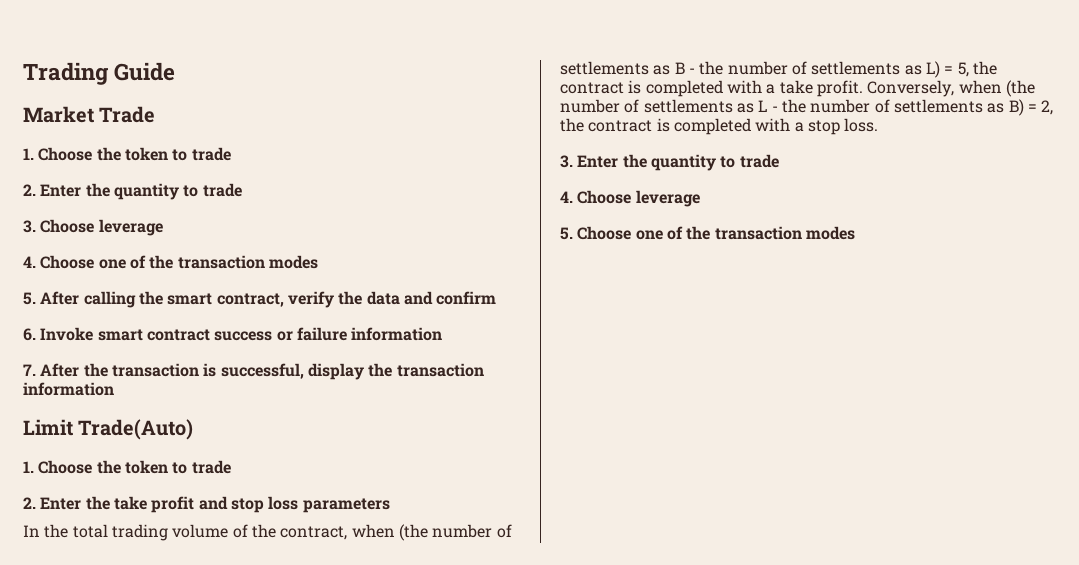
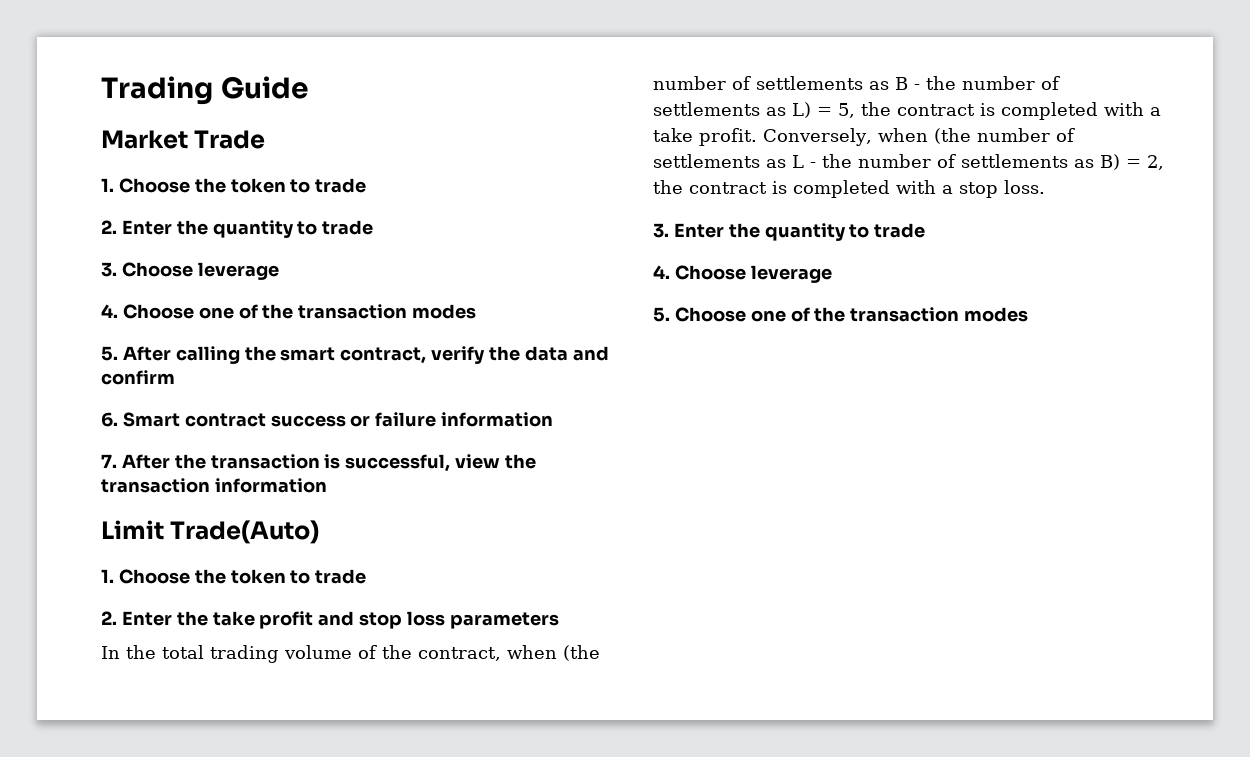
- 6. Invoke smart contract success or failure information
+ 6. Smart contract success or failure information
- 7. After the transaction is successful, display the transaction information
+ 7. After the transaction is successful, view the transaction information

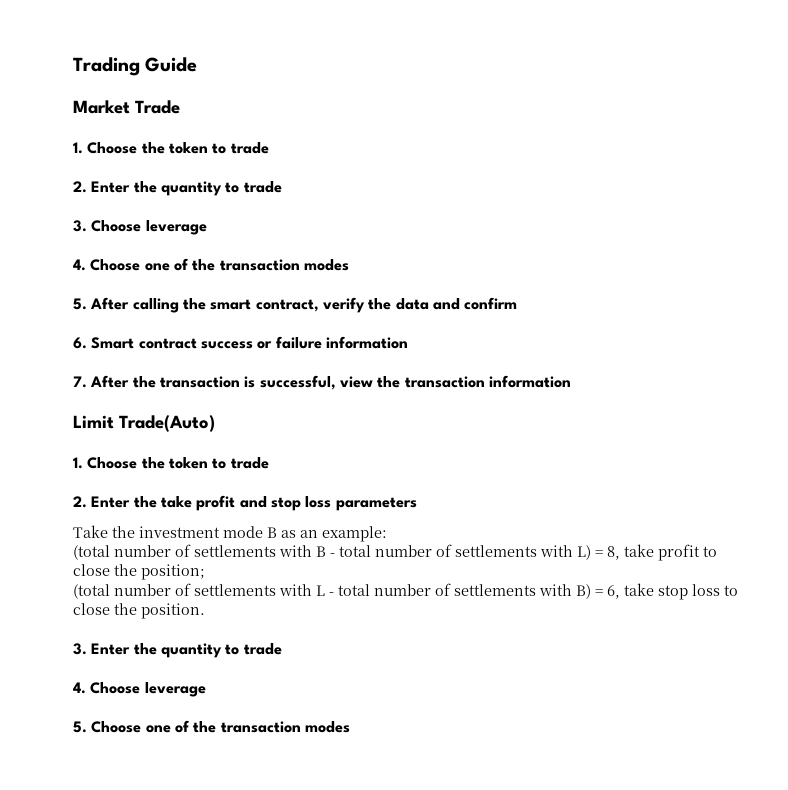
- In the total trading volume of the contract, when (the number of settlements as B - the number of settlements as L) = 5, the contract is completed with a take profit. Conversely, when (the number of settlements as L - the number of settlements as B) = 2, the contract is completed with a stop loss.
+ Take the investment mode B as an example:
+ (total number of settlements with B - total number of settlements with L) = 8, take profit to close the position;
+ (total number of settlements with L - total number of settlements with B) = 6, take stop loss to close the position.

